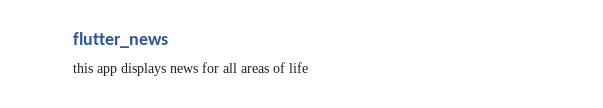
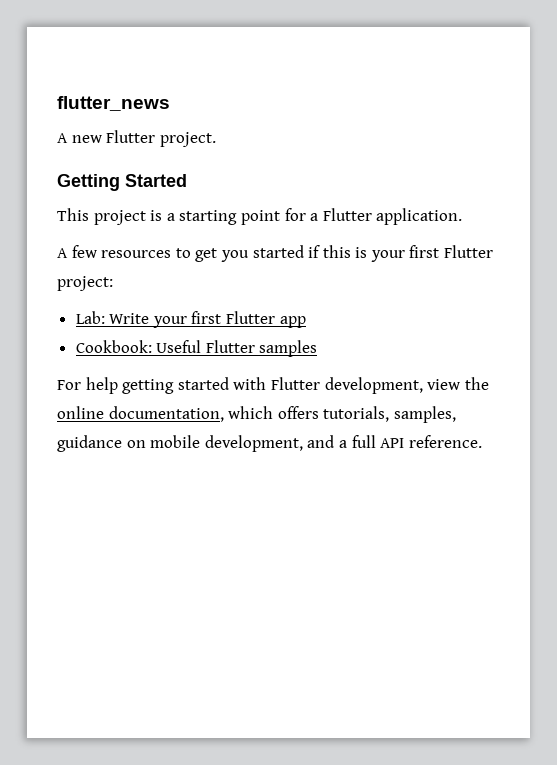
- this app displays news for all areas of life
+ A new Flutter project.
+ Getting Started
+ This project is a starting point for a Flutter application.
+ A few resources to get you started if this is your first Flutter project:
+ Lab: Write your first Flutter app
+ Cookbook: Useful Flutter samples
+ For help getting started with Flutter development, view the online documentation, which offers tutorials, samples, guidance on mobile development, and a full API reference.

